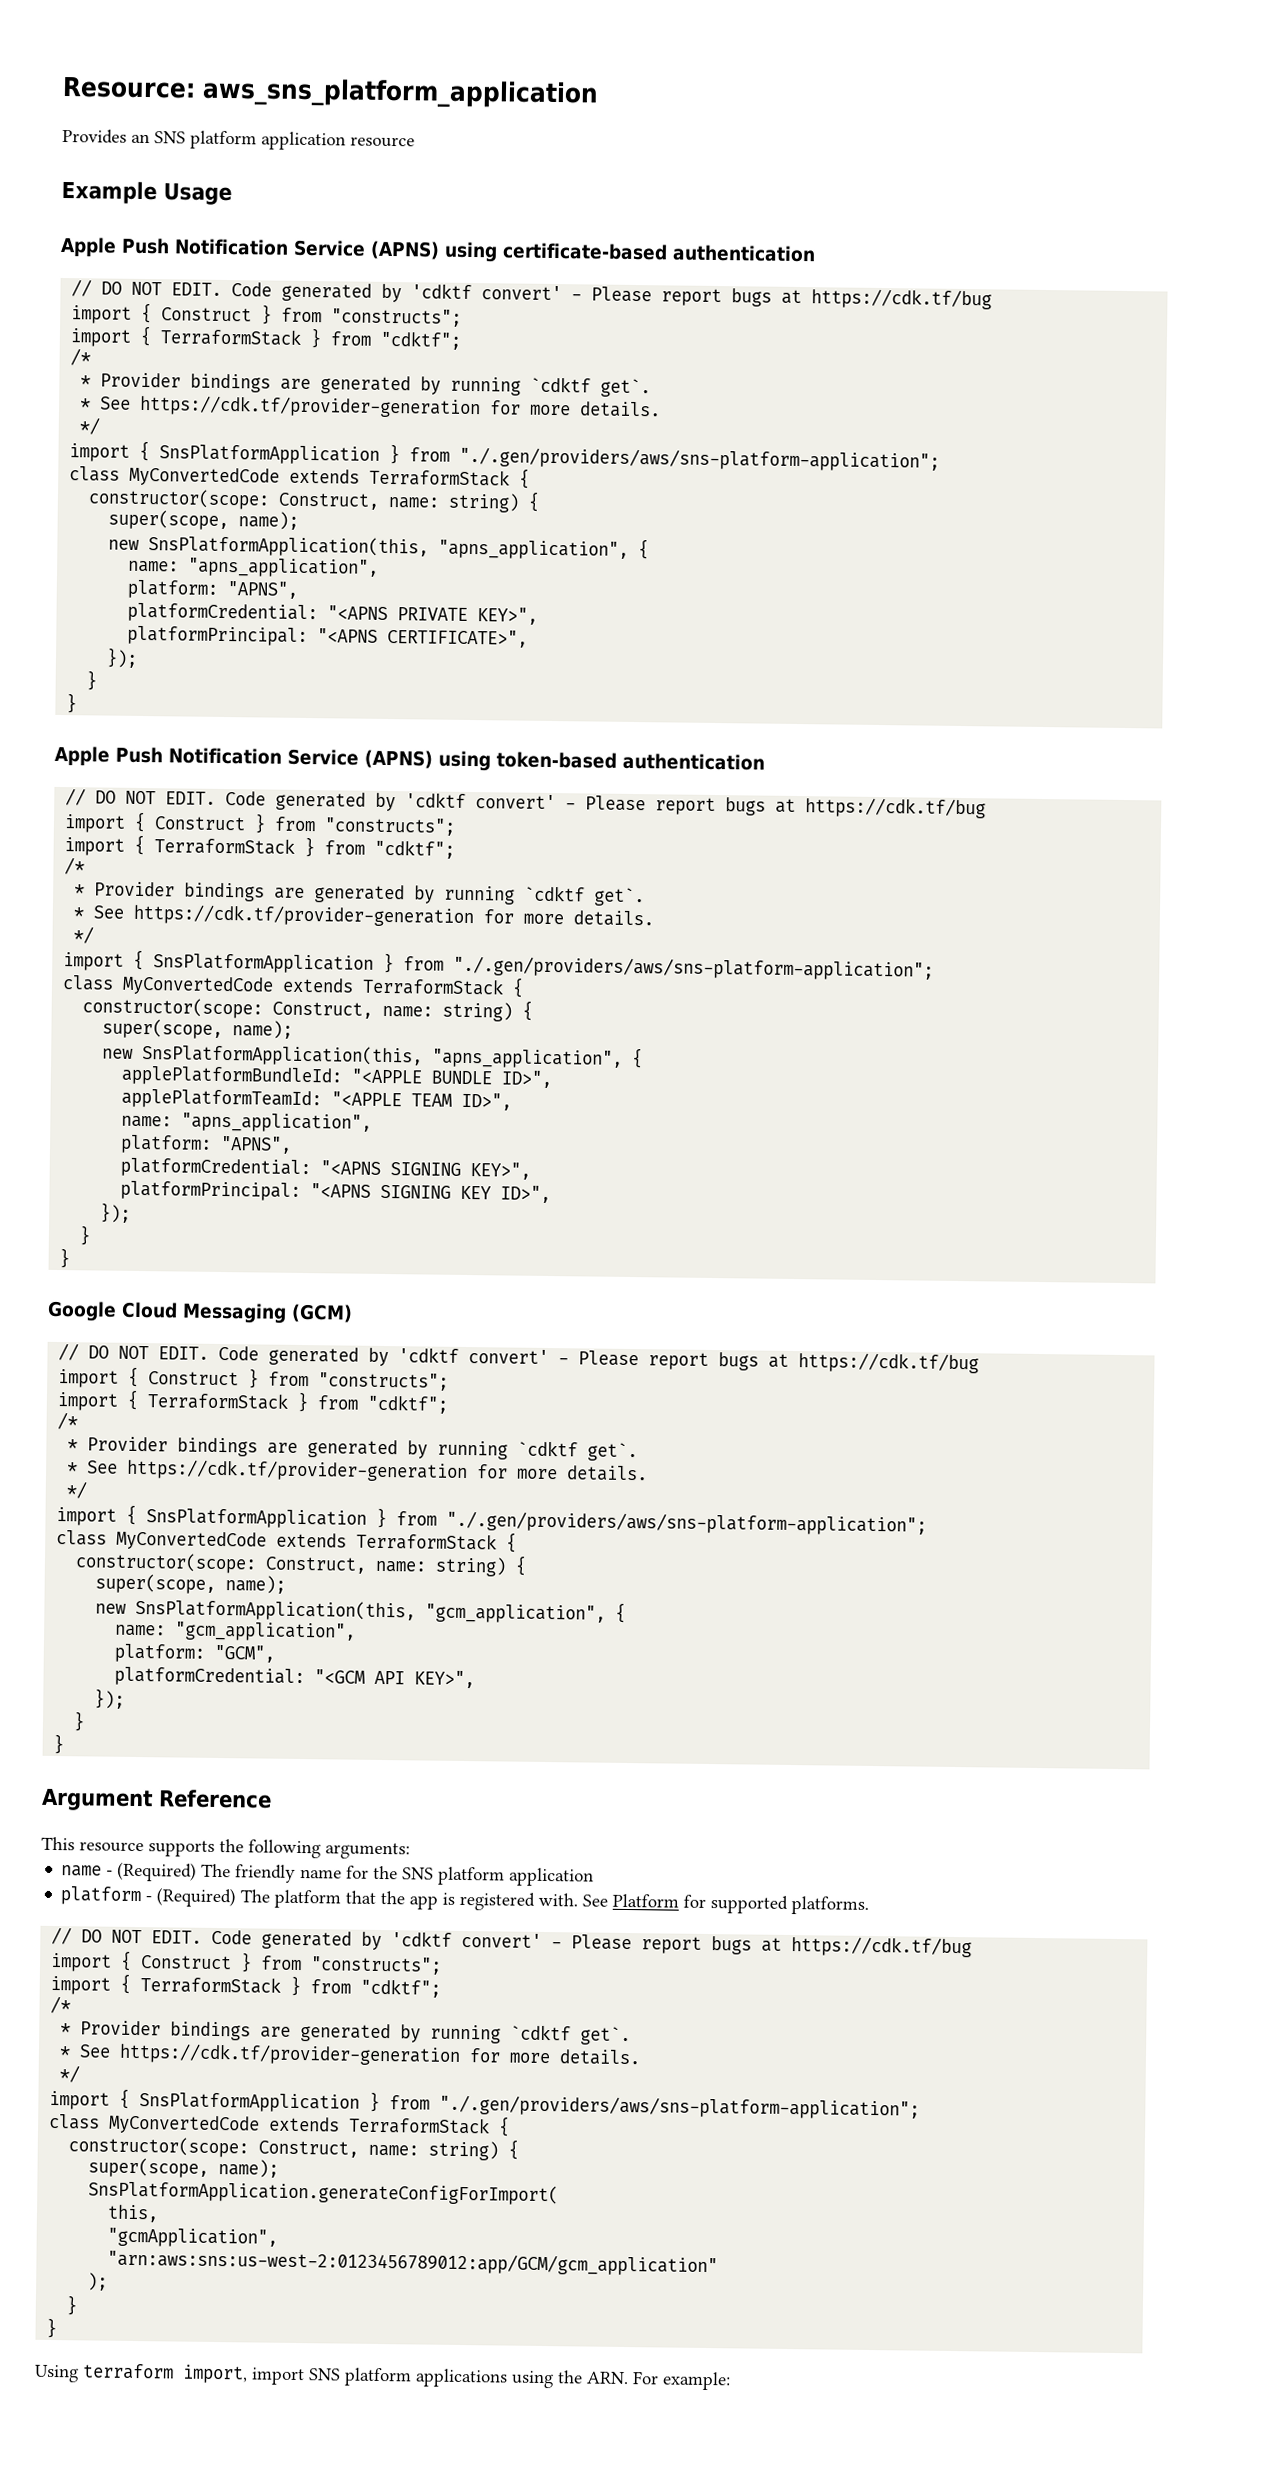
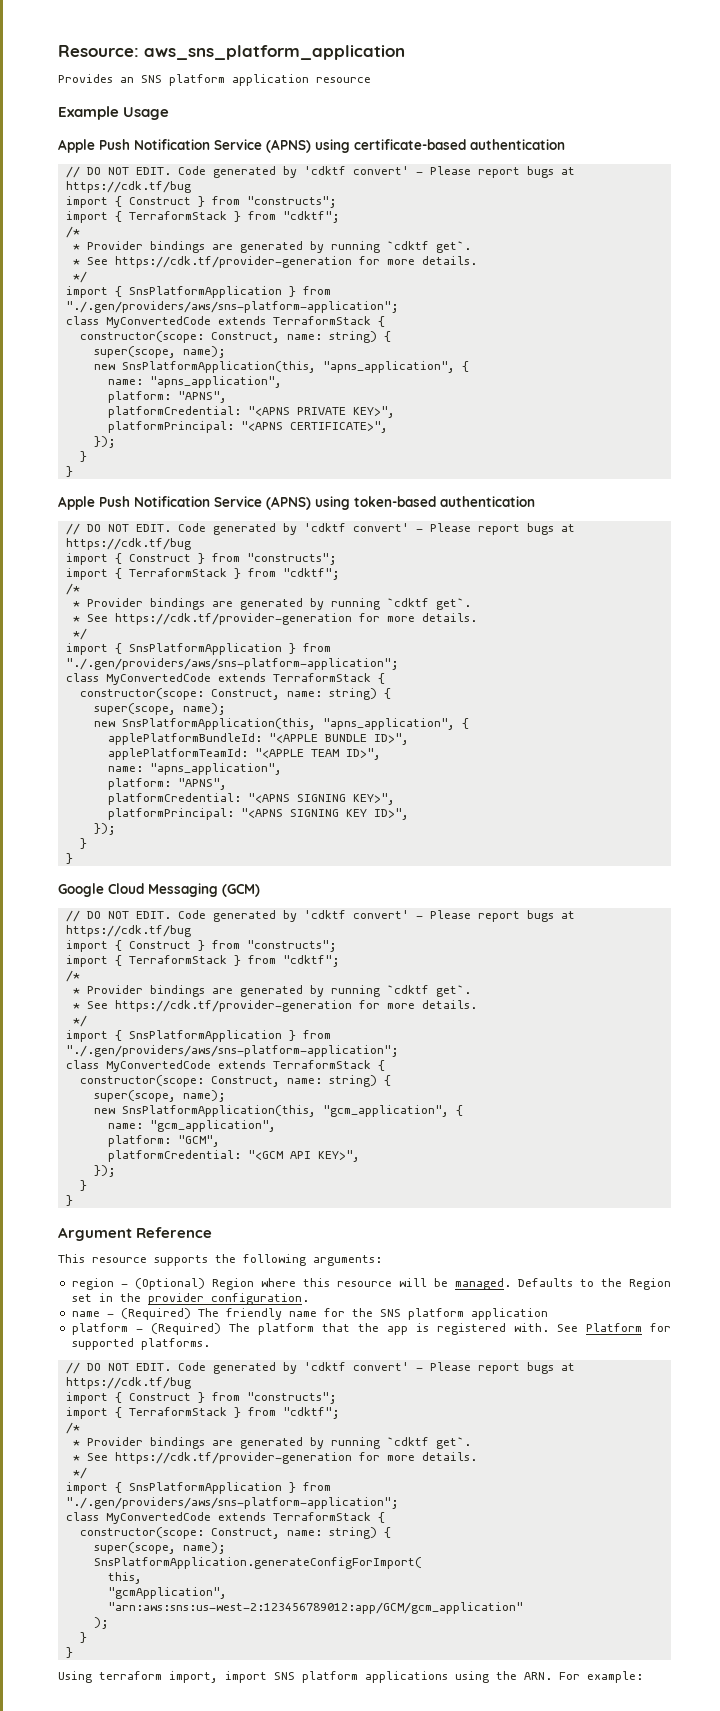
+ region - (Optional) Region where this resource will be managed. Defaults to the Region set in the provider configuration.
- "arn:aws:sns:us-west-2:0123456789012:app/GCM/gcm_application"
+ "arn:aws:sns:us-west-2:123456789012:app/GCM/gcm_application"

